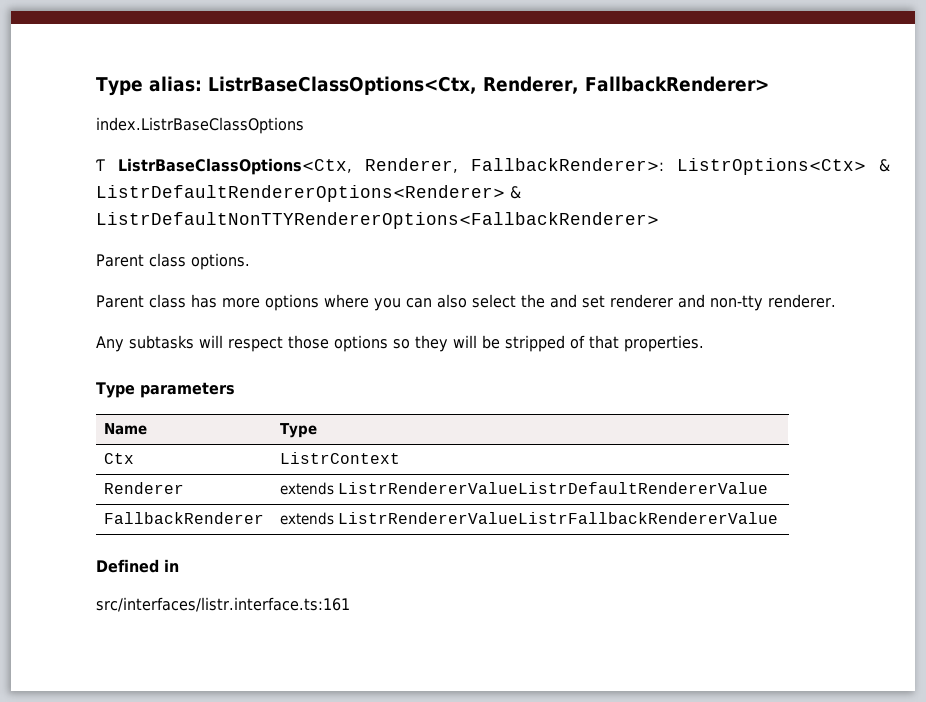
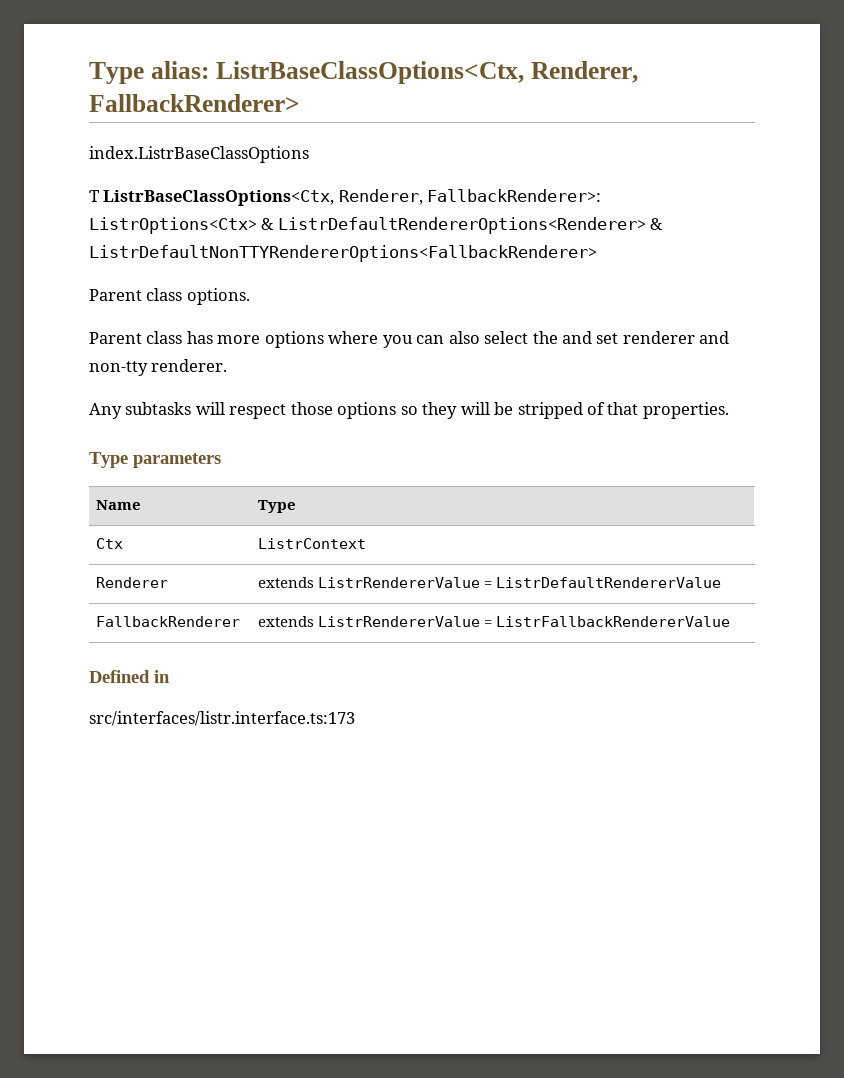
- Renderer | extends ListrRendererValueListrDefaultRendererValue
+ Renderer | extends ListrRendererValue = ListrDefaultRendererValue
- FallbackRenderer | extends ListrRendererValueListrFallbackRendererValue
+ FallbackRenderer | extends ListrRendererValue = ListrFallbackRendererValue
- src/interfaces/listr.interface.ts:161
+ src/interfaces/listr.interface.ts:173

